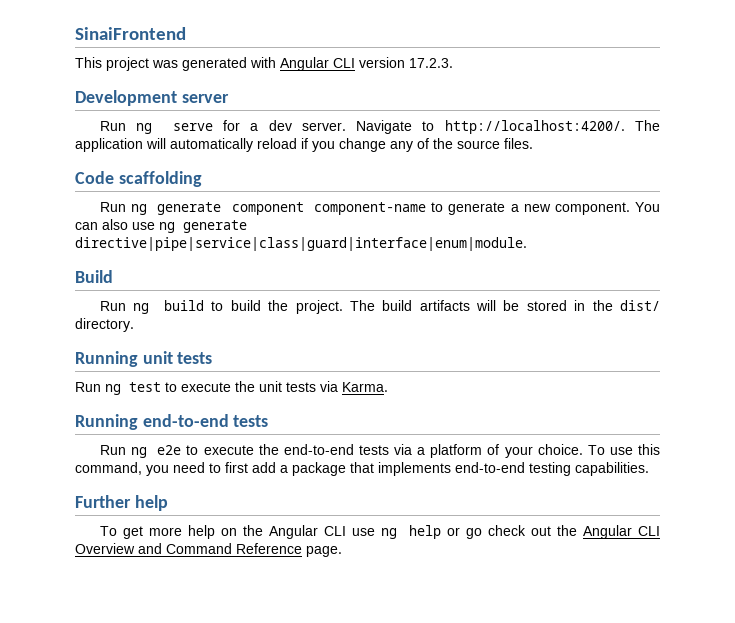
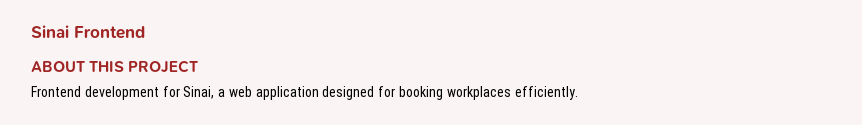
- SinaiFrontend
- This project was generated with Angular CLI version 17.2.3.
- Development server
- Run ng serve for a dev server. Navigate to http://localhost:4200/. The application will automatically reload if you change any of the source files.
- Code scaffolding
- Run ng generate component component-name to generate a new component. You can also use ng generate directive|pipe|service|class|guard|interface|enum|module.
- Build
- Run ng build to build the project. The build artifacts will be stored in the dist/ directory.
- Running unit tests
- Run ng test to execute the unit tests via Karma.
- Running end-to-end tests
- Run ng e2e to execute the end-to-end tests via a platform of your choice. To use this command, you need to first add a package that implements end-to-end testing capabilities.
- Further help
- To get more help on the Angular CLI use ng help or go check out the Angular CLI Overview and Command Reference page.
+ Sinai Frontend
+ ABOUT THIS PROJECT
+ Frontend development for Sinai, a web application designed for booking workplaces efficiently.

